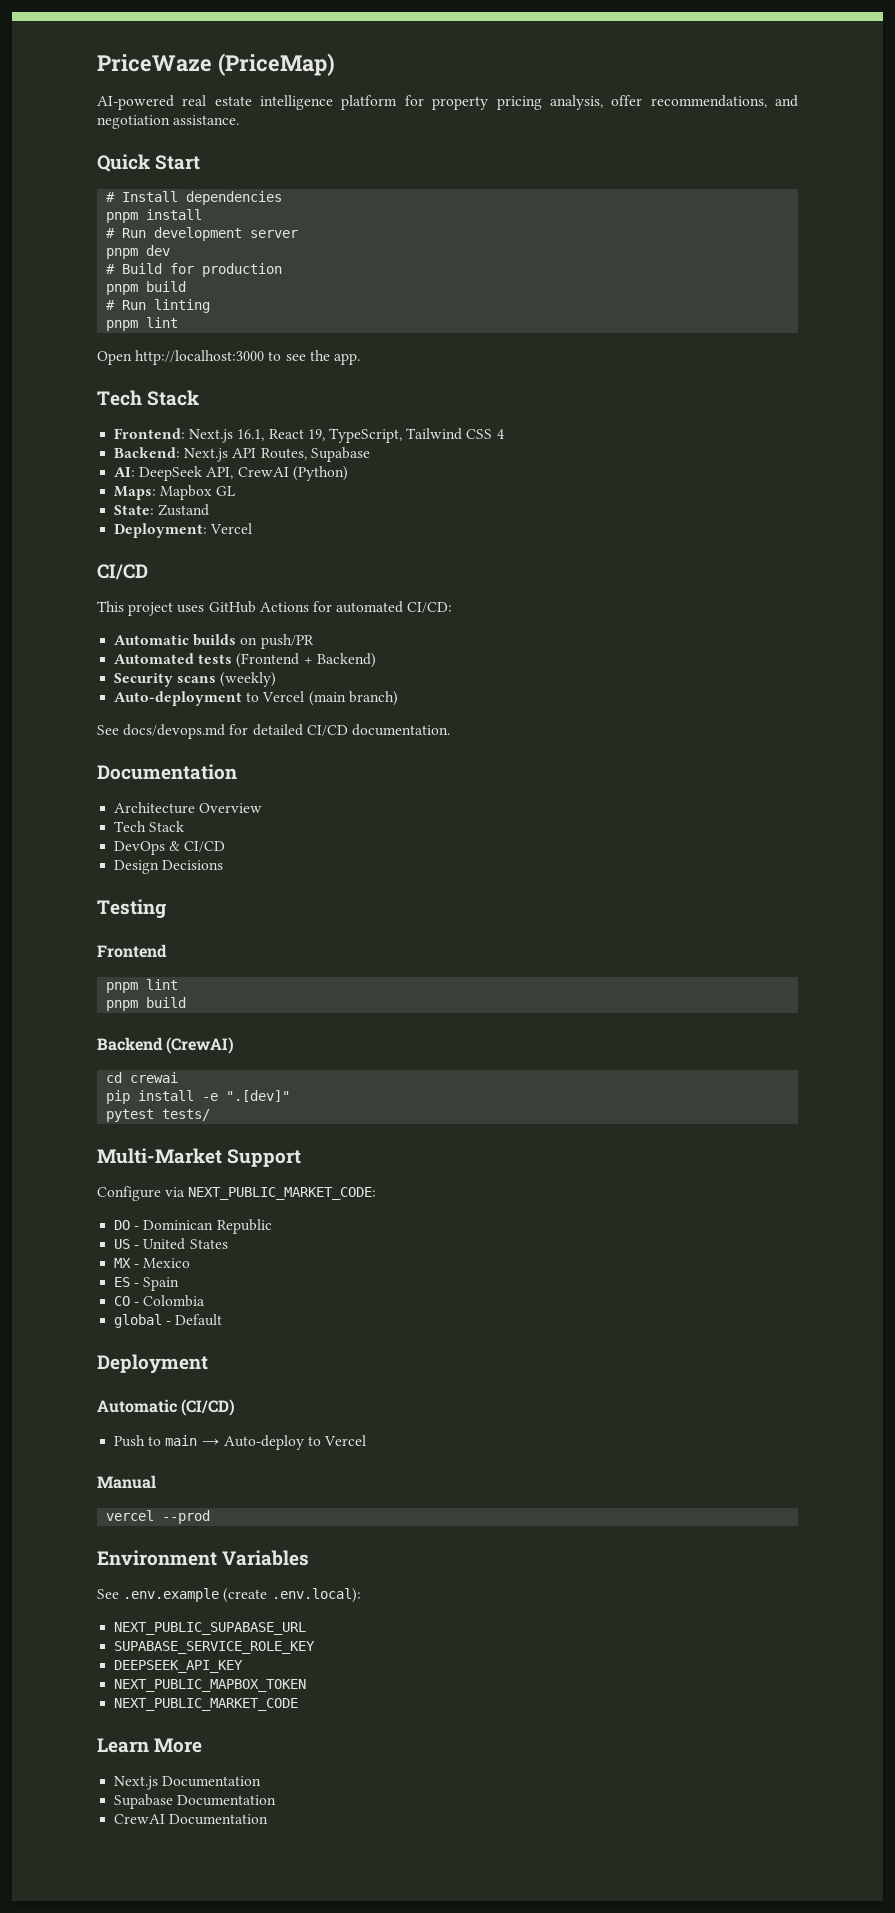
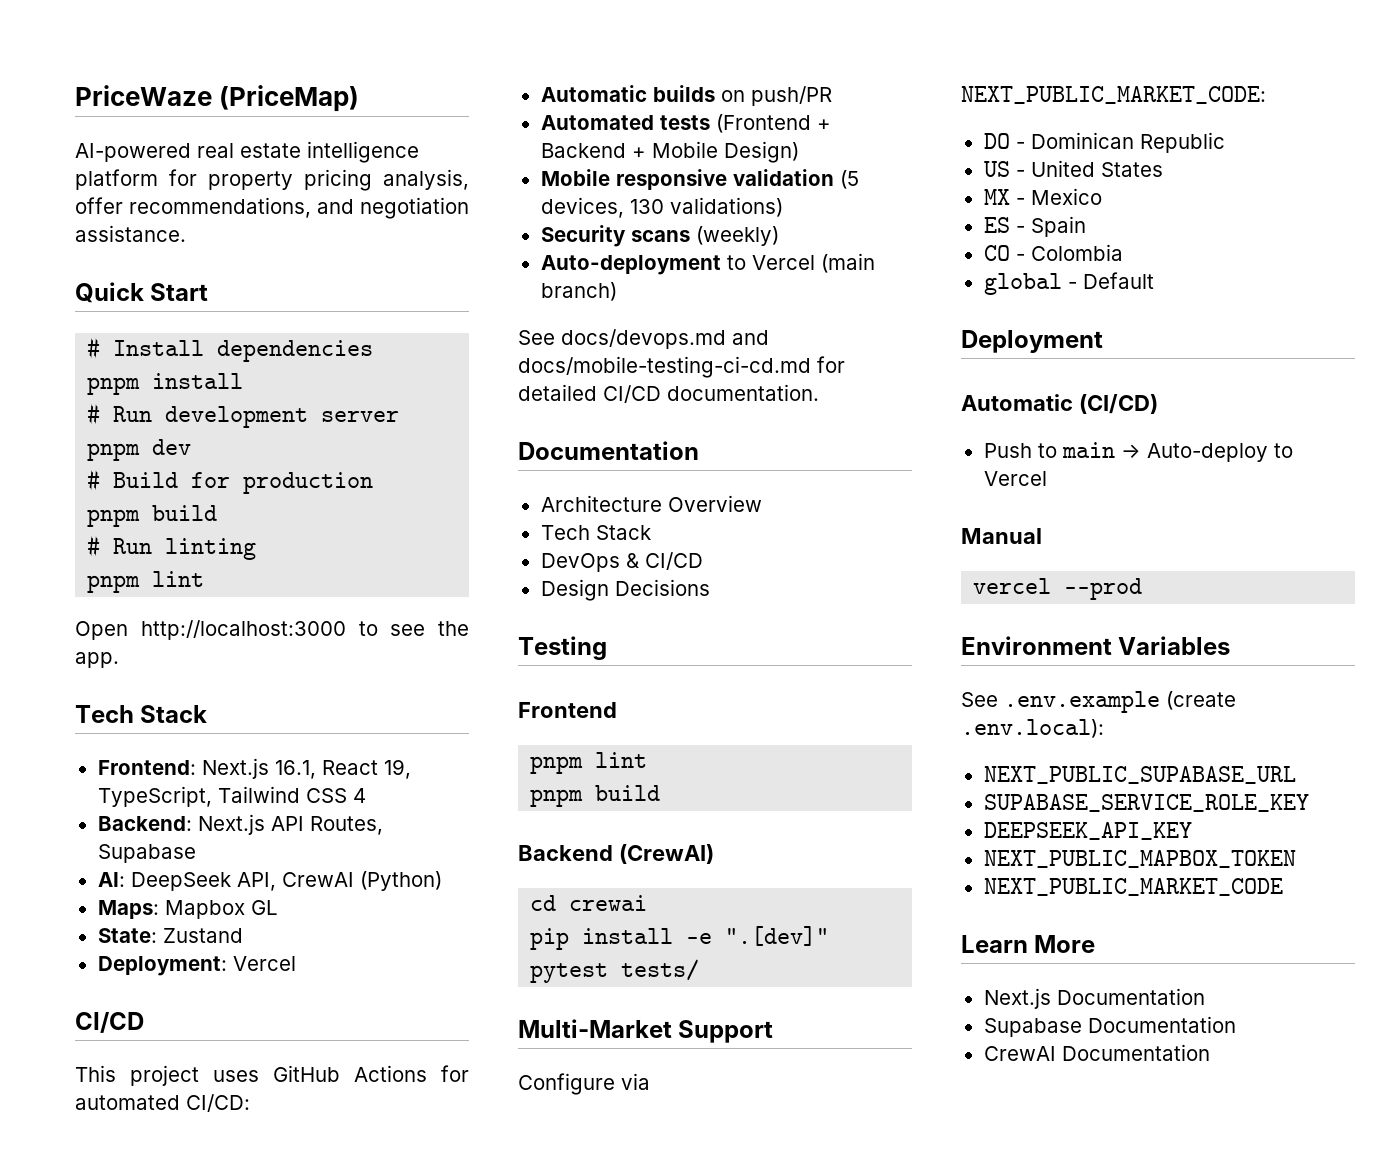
- Automated tests (Frontend + Backend)
+ Automated tests (Frontend + Backend + Mobile Design)
+ Mobile responsive validation (5 devices, 130 validations)
- See docs/devops.md for detailed CI/CD documentation.
+ See docs/devops.md and docs/mobile-testing-ci-cd.md for detailed CI/CD documentation.

